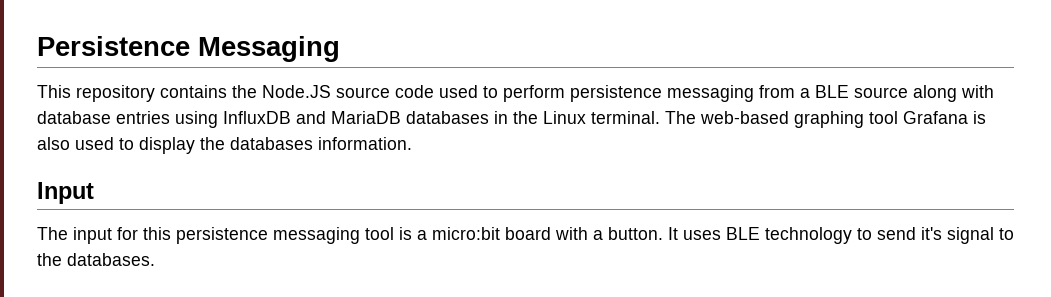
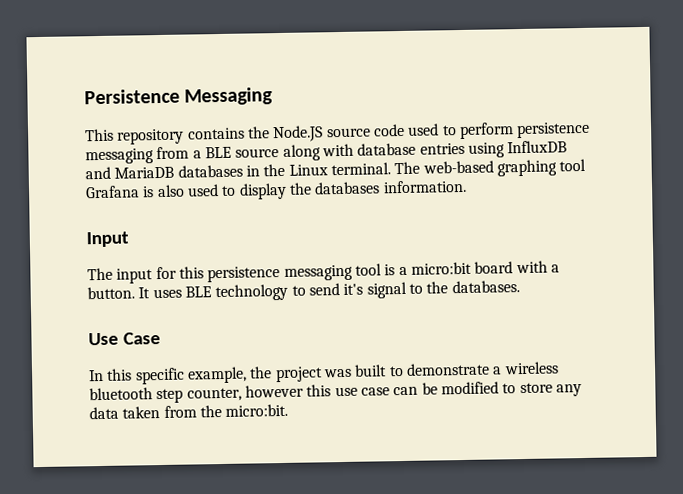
+ Use Case
+ In this specific example, the project was built to demonstrate a wireless bluetooth step counter, however this use case can be modified to store any data taken from the micro:bit.

